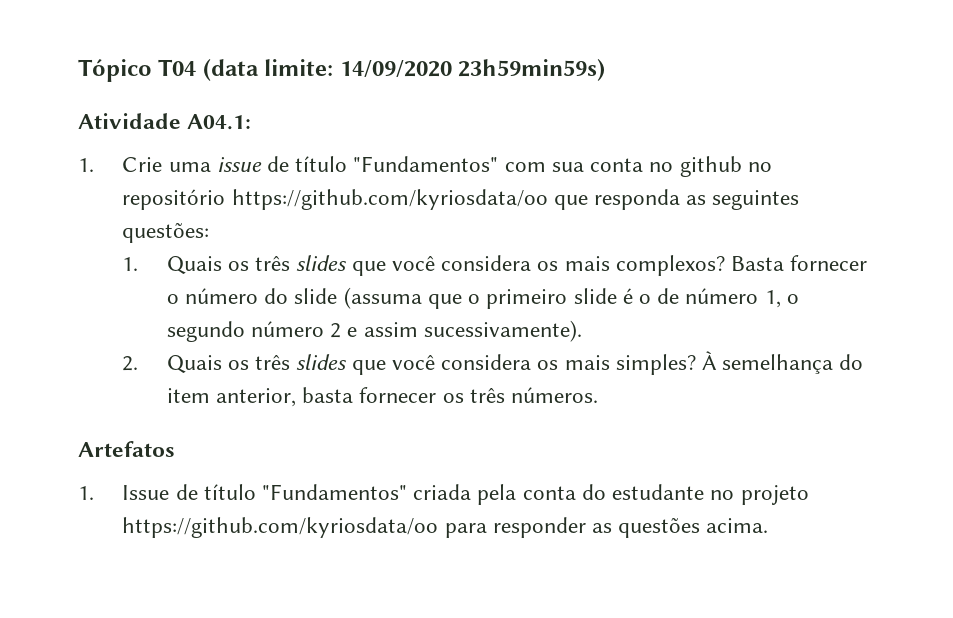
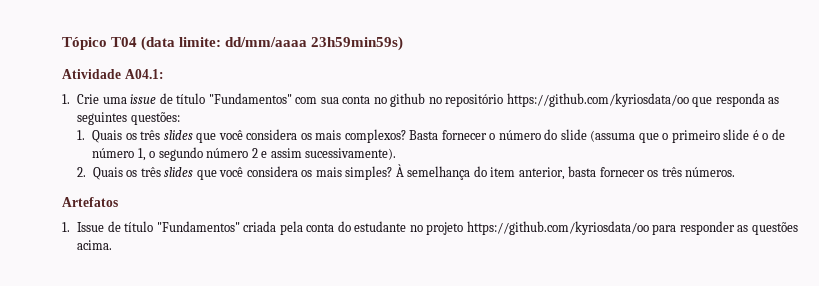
- Tópico T04 (data limite: 14/09/2020 23h59min59s)
+ Tópico T04 (data limite: dd/mm/aaaa 23h59min59s)

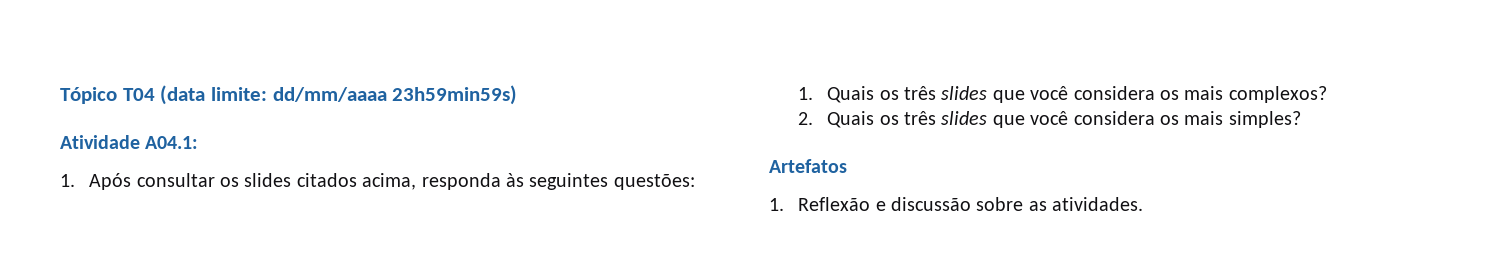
- 1. Crie uma issue de título "Fundamentos" com sua conta no github no repositório https://github.com/kyriosdata/oo que responda as seguintes questões:
+ 1. Após consultar os slides citados acima, responda às seguintes questões:
- Basta fornecer o número do slide (assuma que o primeiro slide é o de número 1, o segundo número 2 e assim sucessivamente).
- 2. Quais os três slides que você considera os mais simples? À semelhança do item anterior, basta fornecer os três números.
+ 2. Quais os três slides que você considera os mais simples?
  Artefatos
- 1. Issue de título "Fundamentos" criada pela conta do estudante no projeto https://github.com/kyriosdata/oo para responder as questões acima.
+ 1. Reflexão e discussão sobre as atividades.

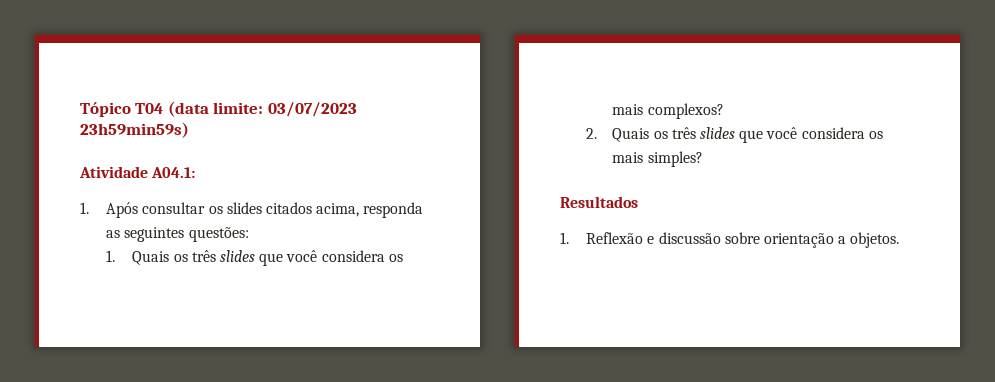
- Tópico T04 (data limite: dd/mm/aaaa 23h59min59s)
+ Tópico T04 (data limite: 03/07/2023 23h59min59s)
- 1. Após consultar os slides citados acima, responda às seguintes questões:
+ 1. Após consultar os slides citados acima, responda as seguintes questões:
- Artefatos
+ Resultados
- 1. Reflexão e discussão sobre as atividades.
+ 1. Reflexão e discussão sobre orientação a objetos.

